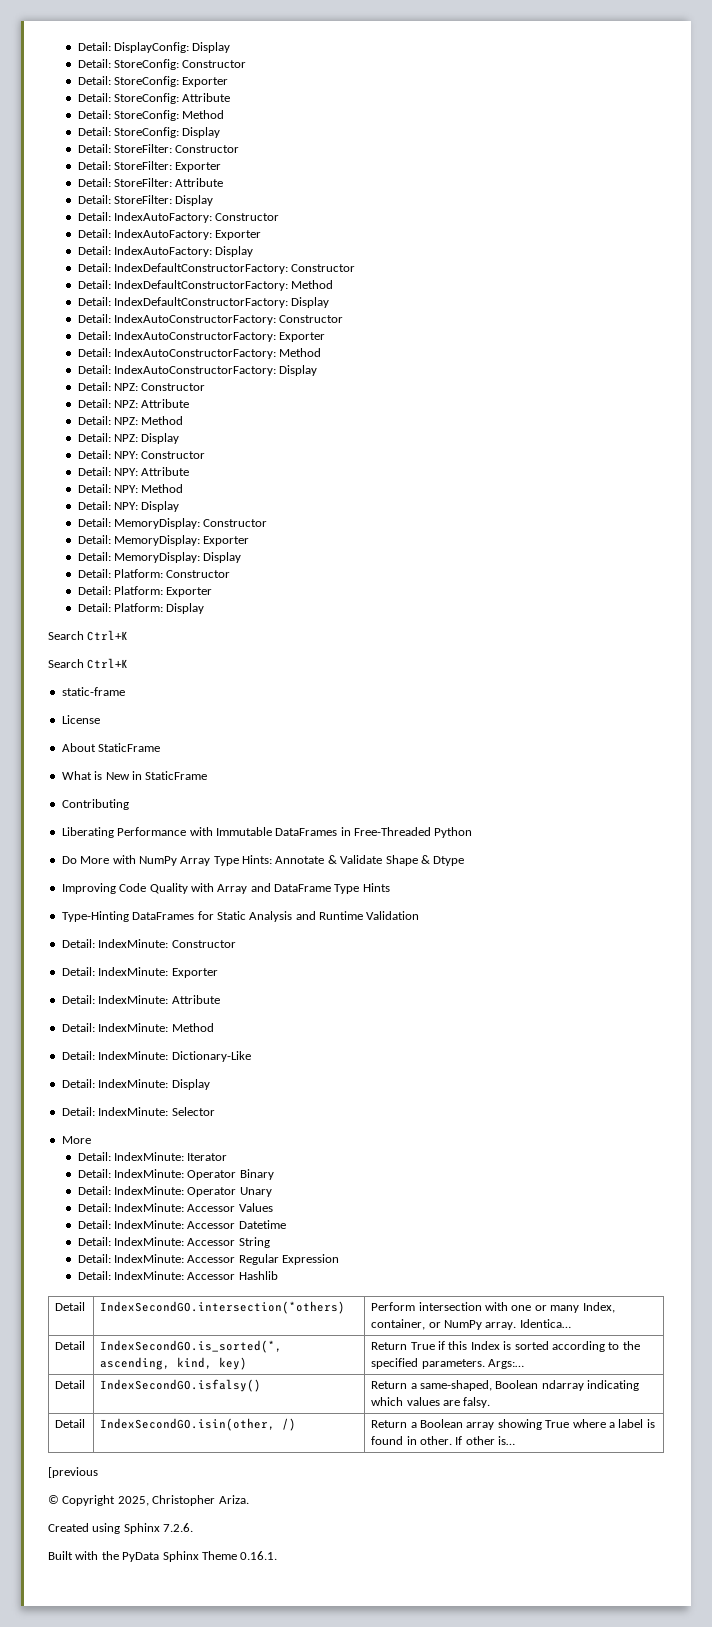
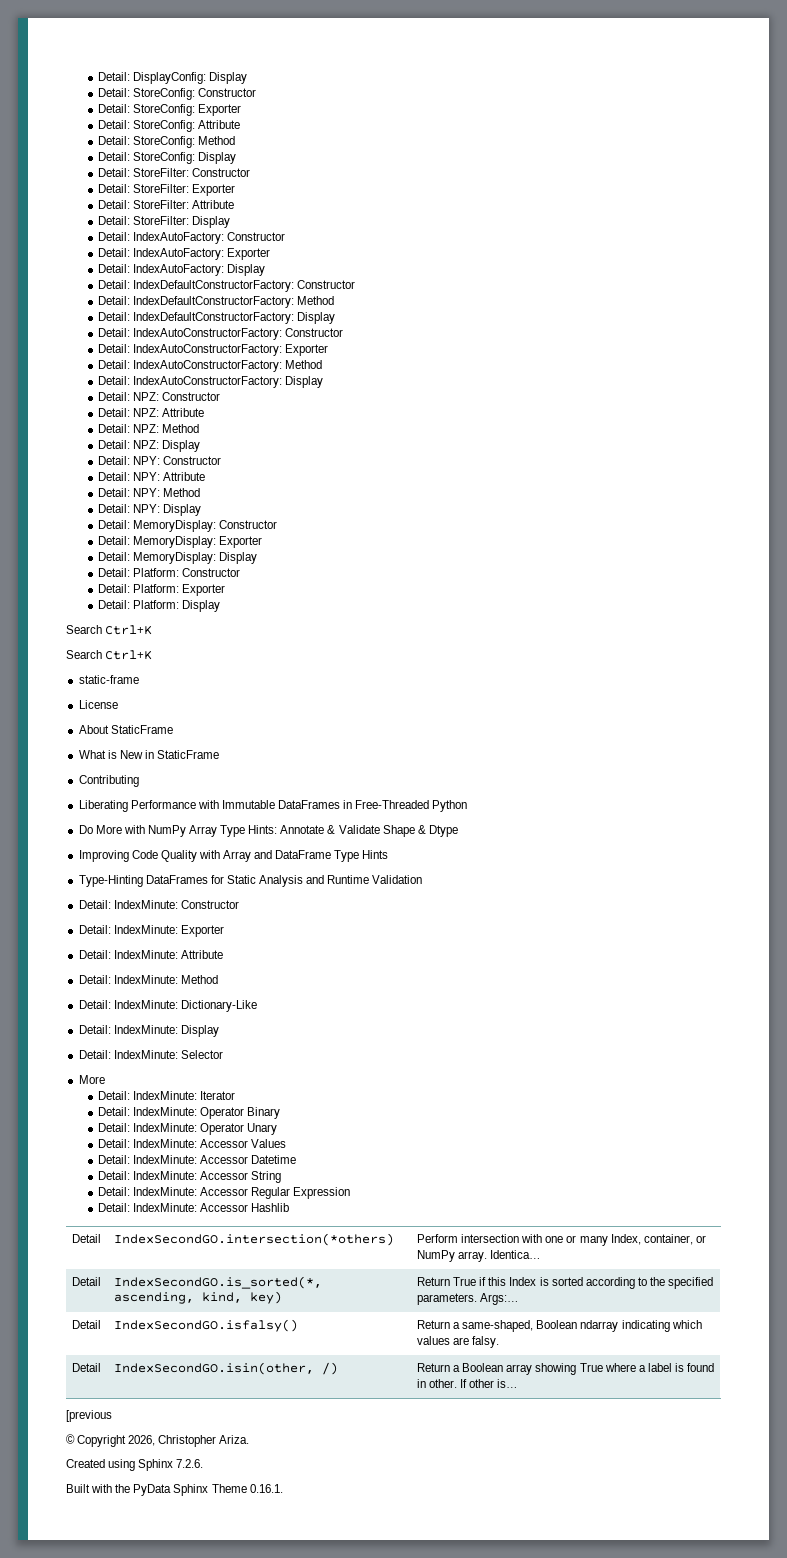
- © Copyright 2025, Christopher Ariza.
+ © Copyright 2026, Christopher Ariza.

